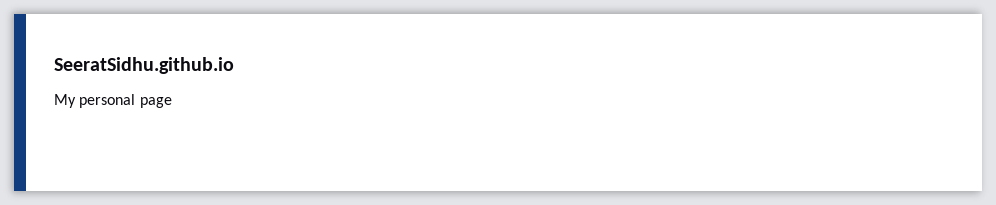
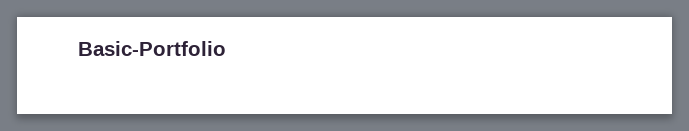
- SeeratSidhu.github.io
- My personal page
+ Basic-Portfolio

